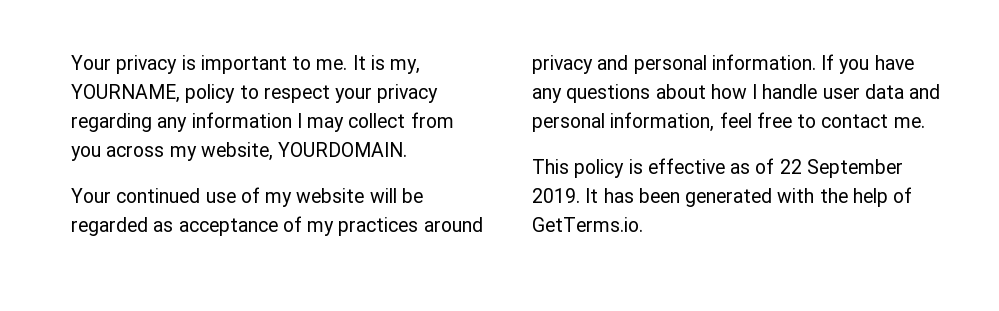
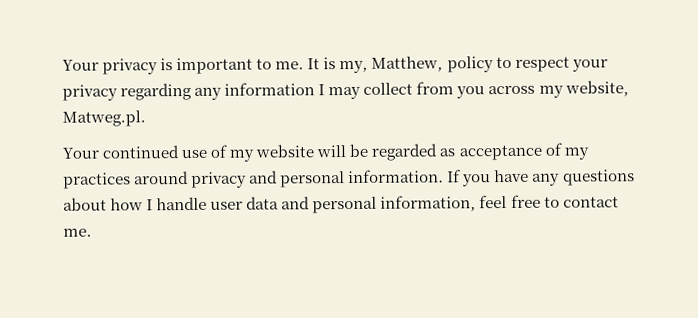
- It is my, YOURNAME, policy to respect your privacy regarding any information I may collect from you across my website, YOURDOMAIN.
+ It is my, Matthew, policy to respect your privacy regarding any information I may collect from you across my website, Matweg.pl.
- This policy is effective as of 22 September 2019. It has been generated with the help of GetTerms.io.

